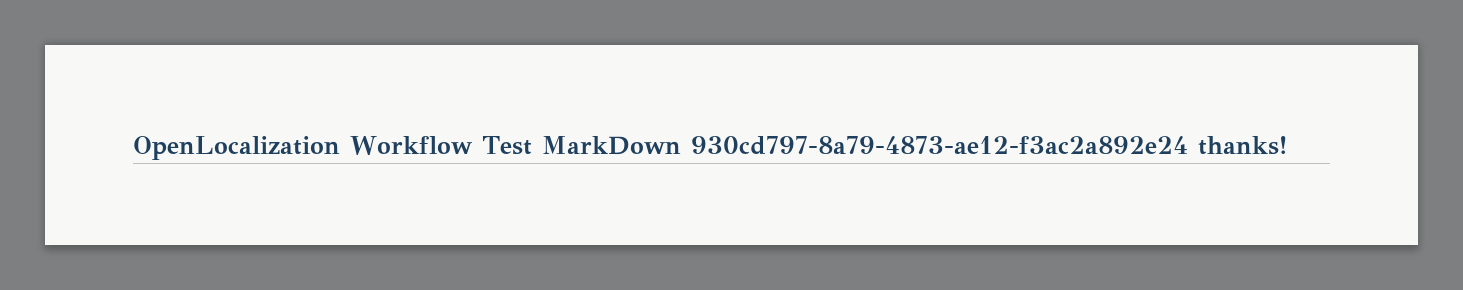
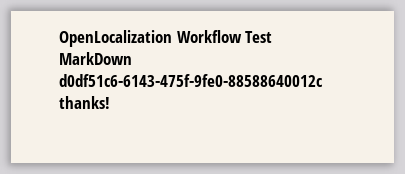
- OpenLocalization Workflow Test MarkDown 930cd797-8a79-4873-ae12-f3ac2a892e24 thanks!
+ OpenLocalization Workflow Test MarkDown d0df51c6-6143-475f-9fe0-88588640012c thanks!

